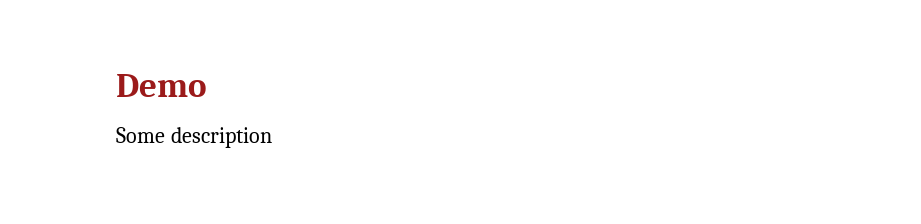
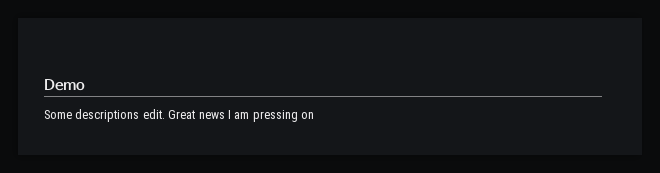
- Some description
+ Some descriptions edit. Great news I am pressing on

